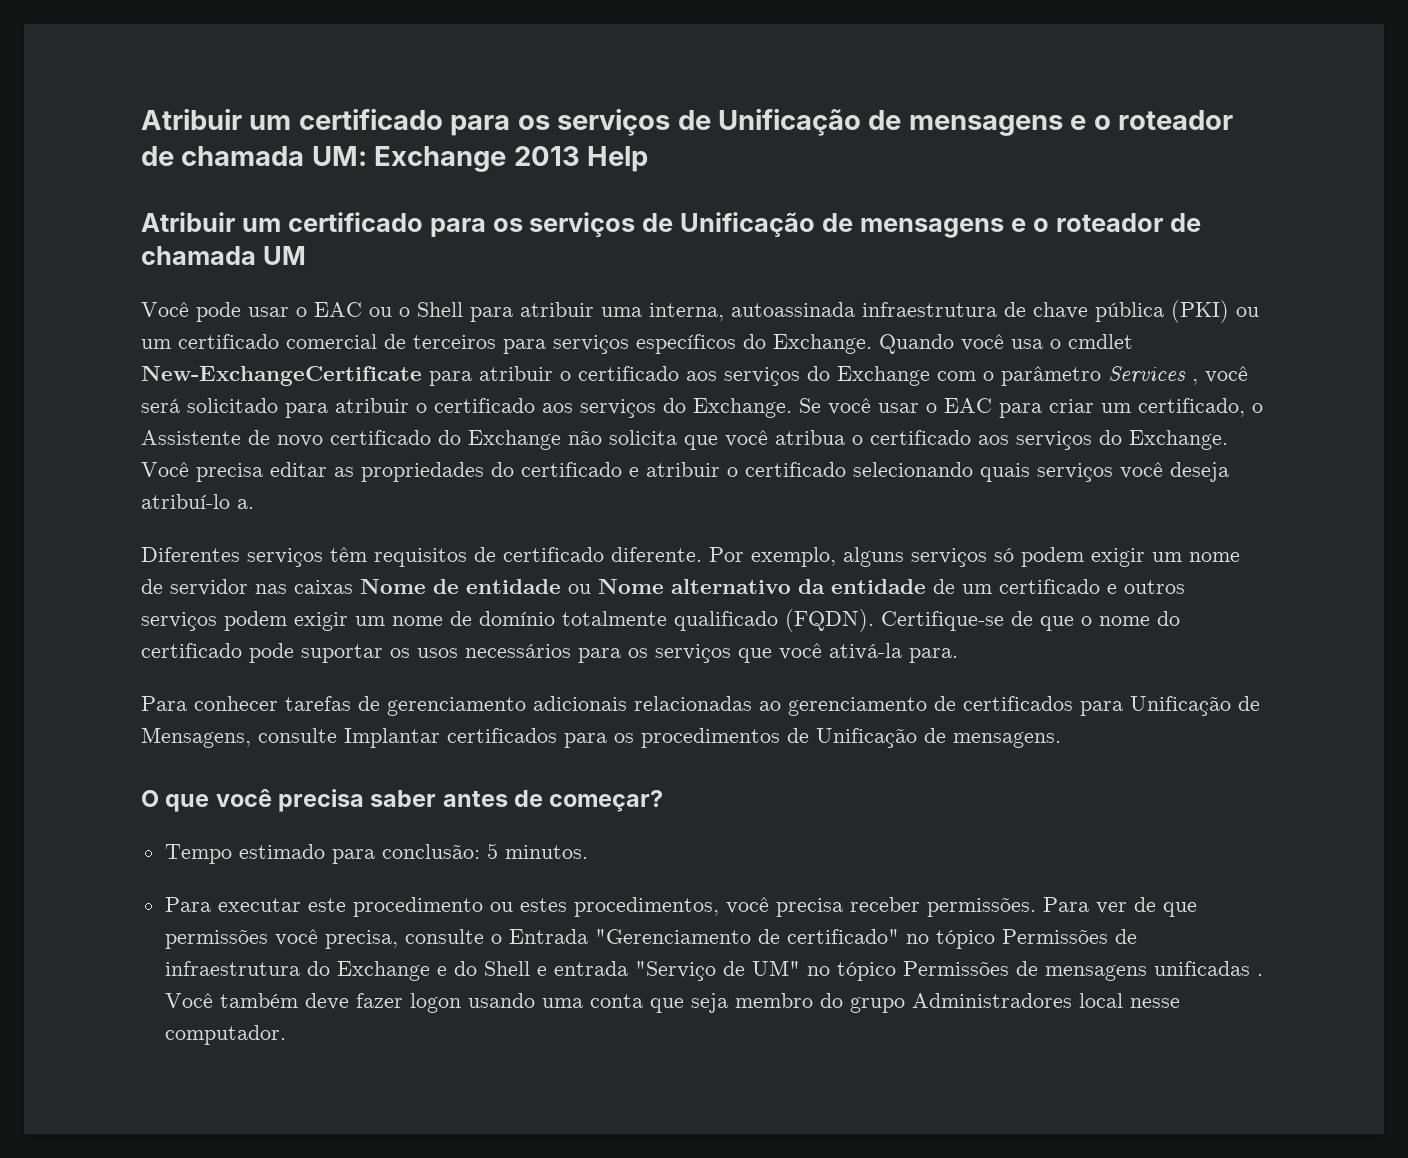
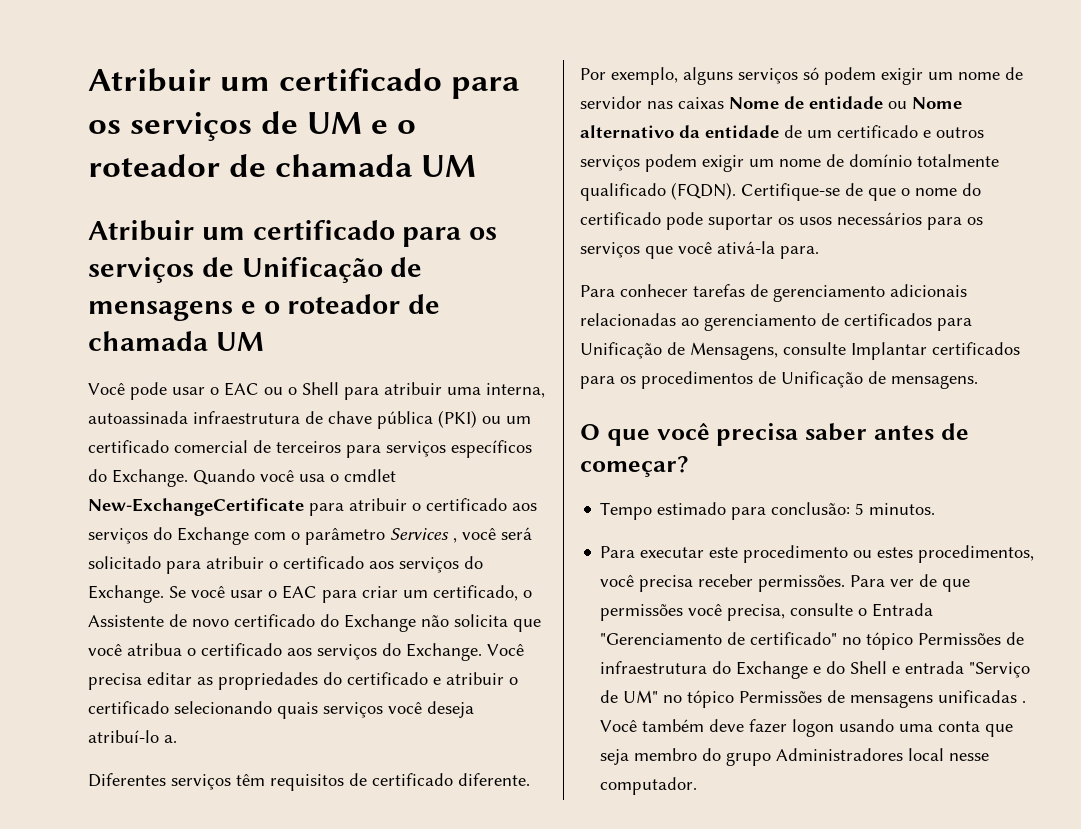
- Atribuir um certificado para os serviços de Unificação de mensagens e o roteador de chamada UM: Exchange 2013 Help
+ Atribuir um certificado para os serviços de UM e o roteador de chamada UM

